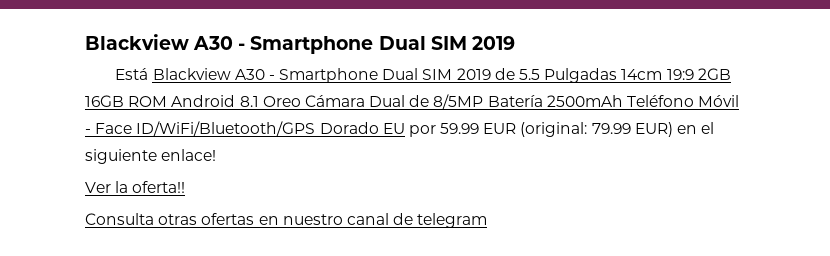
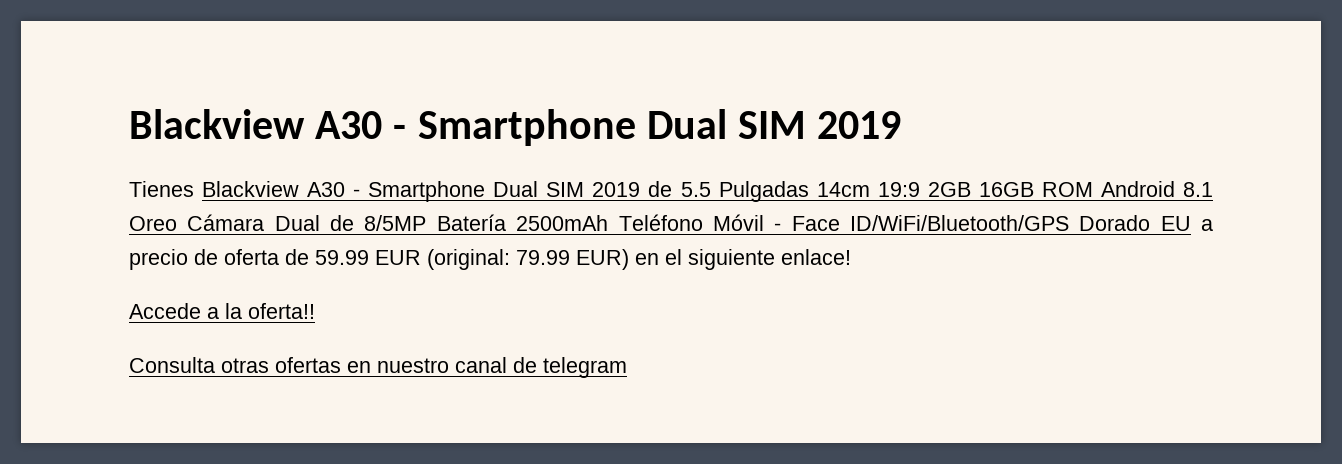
- Está Blackview A30 - Smartphone Dual SIM 2019 de 5.5 Pulgadas 14cm 19:9 2GB 16GB ROM Android 8.1 Oreo Cámara Dual de 8/5MP Batería 2500mAh Teléfono Móvil - Face ID/WiFi/Bluetooth/GPS Dorado EU por 59.99 EUR (original: 79.99 EUR) en el siguiente enlace!
+ Tienes Blackview A30 - Smartphone Dual SIM 2019 de 5.5 Pulgadas 14cm 19:9 2GB 16GB ROM Android 8.1 Oreo Cámara Dual de 8/5MP Batería 2500mAh Teléfono Móvil - Face ID/WiFi/Bluetooth/GPS Dorado EU a precio de oferta de 59.99 EUR (original: 79.99 EUR) en el siguiente enlace!
- Ver la oferta!!
+ Accede a la oferta!!

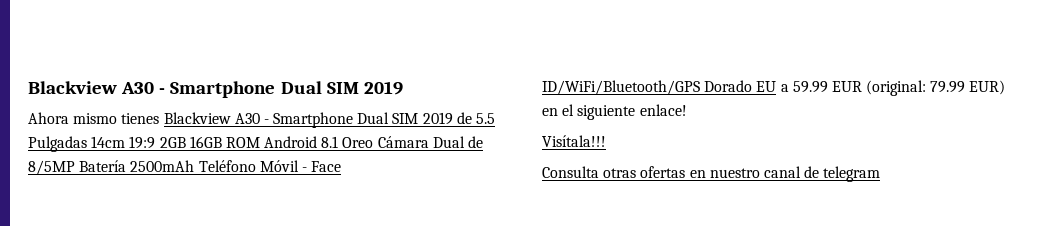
- Tienes Blackview A30 - Smartphone Dual SIM 2019 de 5.5 Pulgadas 14cm 19:9 2GB 16GB ROM Android 8.1 Oreo Cámara Dual de 8/5MP Batería 2500mAh Teléfono Móvil - Face ID/WiFi/Bluetooth/GPS Dorado EU a precio de oferta de 59.99 EUR (original: 79.99 EUR) en el siguiente enlace!
+ Ahora mismo tienes Blackview A30 - Smartphone Dual SIM 2019 de 5.5 Pulgadas 14cm 19:9 2GB 16GB ROM Android 8.1 Oreo Cámara Dual de 8/5MP Batería 2500mAh Teléfono Móvil - Face ID/WiFi/Bluetooth/GPS Dorado EU a 59.99 EUR (original: 79.99 EUR) en el siguiente enlace!
- Accede a la oferta!!
+ Visítala!!!

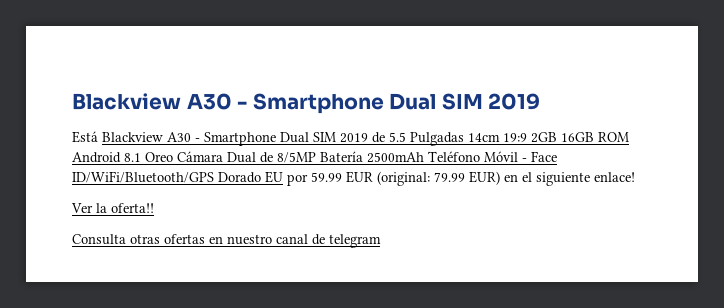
- Ahora mismo tienes Blackview A30 - Smartphone Dual SIM 2019 de 5.5 Pulgadas 14cm 19:9 2GB 16GB ROM Android 8.1 Oreo Cámara Dual de 8/5MP Batería 2500mAh Teléfono Móvil - Face ID/WiFi/Bluetooth/GPS Dorado EU a 59.99 EUR (original: 79.99 EUR) en el siguiente enlace!
+ Está Blackview A30 - Smartphone Dual SIM 2019 de 5.5 Pulgadas 14cm 19:9 2GB 16GB ROM Android 8.1 Oreo Cámara Dual de 8/5MP Batería 2500mAh Teléfono Móvil - Face ID/WiFi/Bluetooth/GPS Dorado EU por 59.99 EUR (original: 79.99 EUR) en el siguiente enlace!
- Visítala!!!
+ Ver la oferta!!

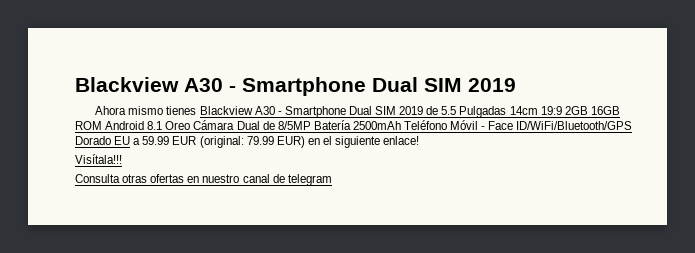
- Está Blackview A30 - Smartphone Dual SIM 2019 de 5.5 Pulgadas 14cm 19:9 2GB 16GB ROM Android 8.1 Oreo Cámara Dual de 8/5MP Batería 2500mAh Teléfono Móvil - Face ID/WiFi/Bluetooth/GPS Dorado EU por 59.99 EUR (original: 79.99 EUR) en el siguiente enlace!
+ Ahora mismo tienes Blackview A30 - Smartphone Dual SIM 2019 de 5.5 Pulgadas 14cm 19:9 2GB 16GB ROM Android 8.1 Oreo Cámara Dual de 8/5MP Batería 2500mAh Teléfono Móvil - Face ID/WiFi/Bluetooth/GPS Dorado EU a 59.99 EUR (original: 79.99 EUR) en el siguiente enlace!
- Ver la oferta!!
+ Visítala!!!

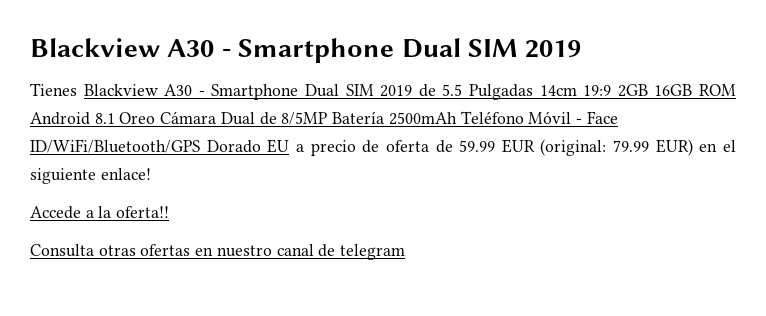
- Ahora mismo tienes Blackview A30 - Smartphone Dual SIM 2019 de 5.5 Pulgadas 14cm 19:9 2GB 16GB ROM Android 8.1 Oreo Cámara Dual de 8/5MP Batería 2500mAh Teléfono Móvil - Face ID/WiFi/Bluetooth/GPS Dorado EU a 59.99 EUR (original: 79.99 EUR) en el siguiente enlace!
+ Tienes Blackview A30 - Smartphone Dual SIM 2019 de 5.5 Pulgadas 14cm 19:9 2GB 16GB ROM Android 8.1 Oreo Cámara Dual de 8/5MP Batería 2500mAh Teléfono Móvil - Face ID/WiFi/Bluetooth/GPS Dorado EU a precio de oferta de 59.99 EUR (original: 79.99 EUR) en el siguiente enlace!
- Visítala!!!
+ Accede a la oferta!!

